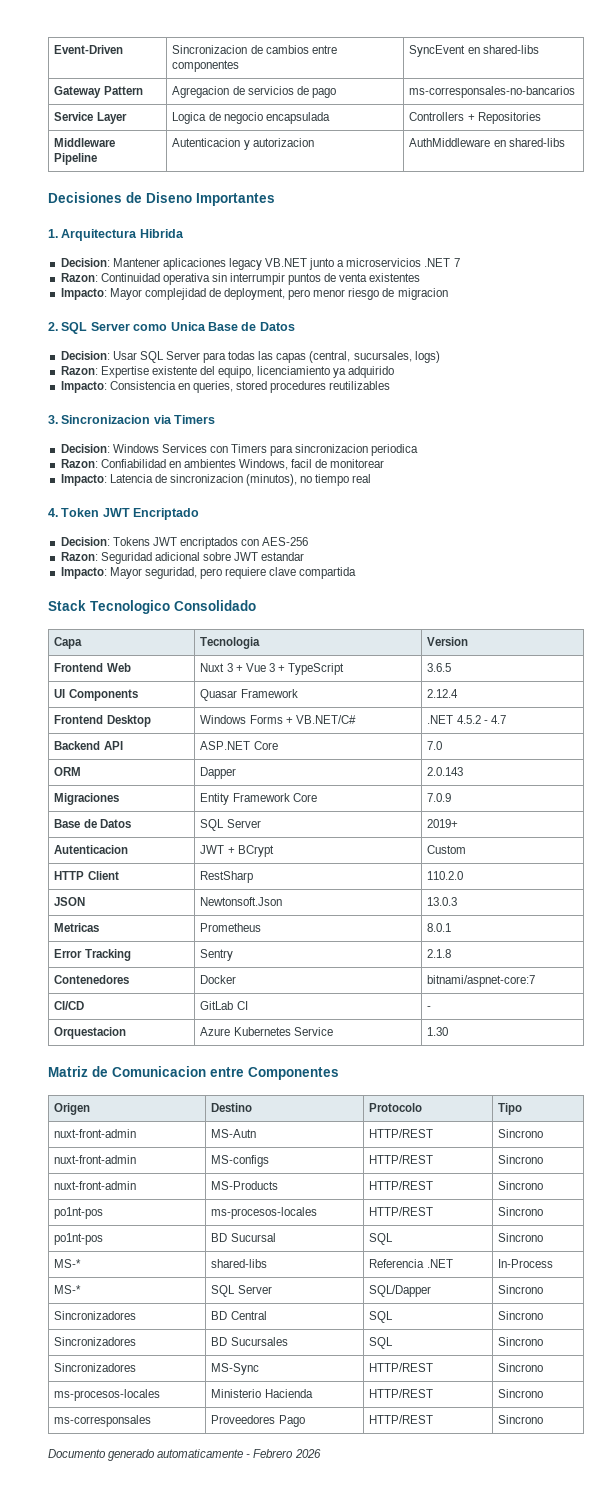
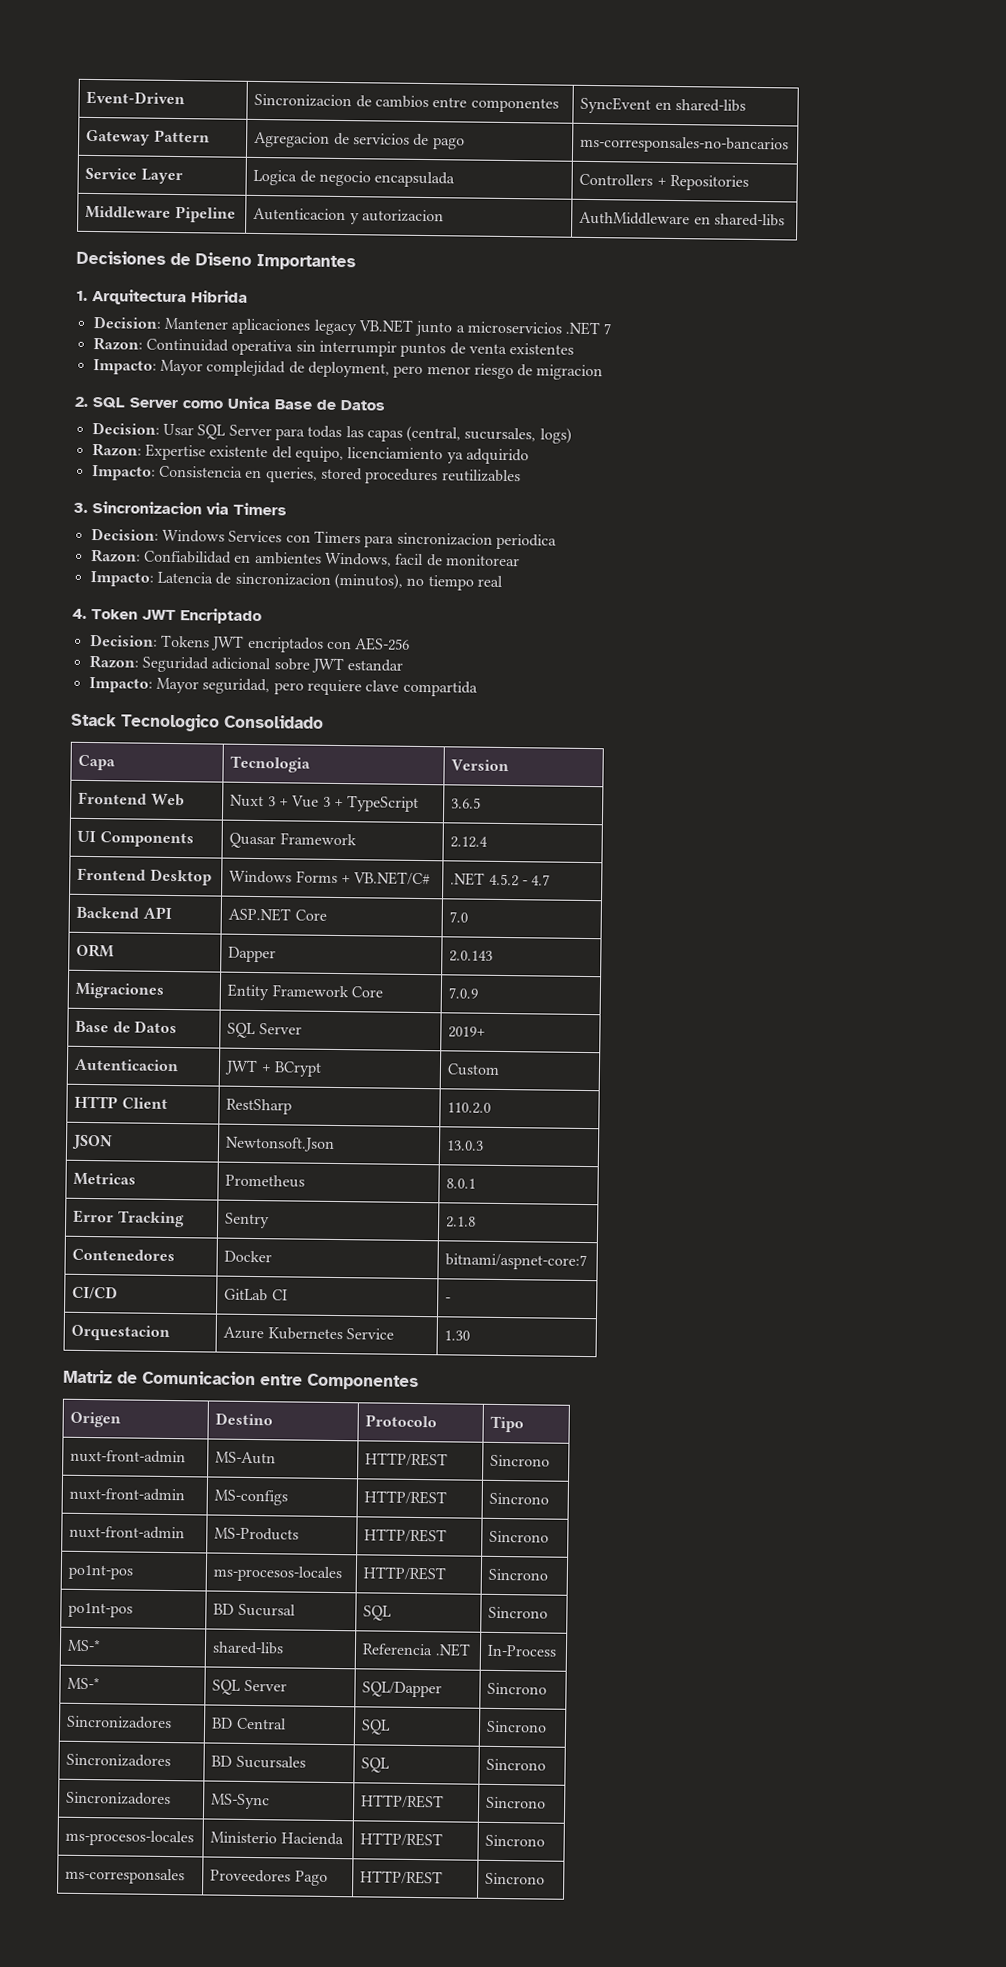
- Documento generado automaticamente - Febrero 2026

